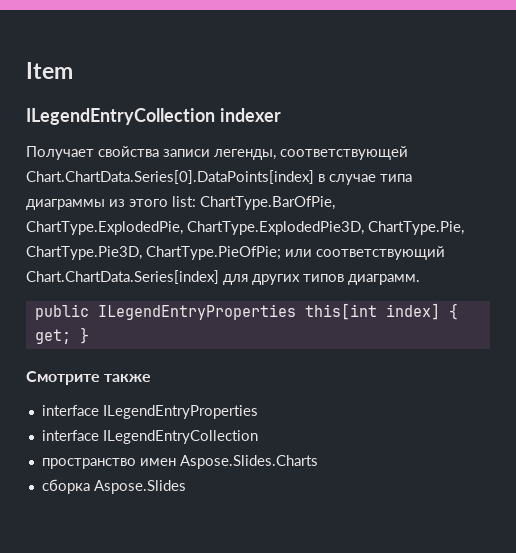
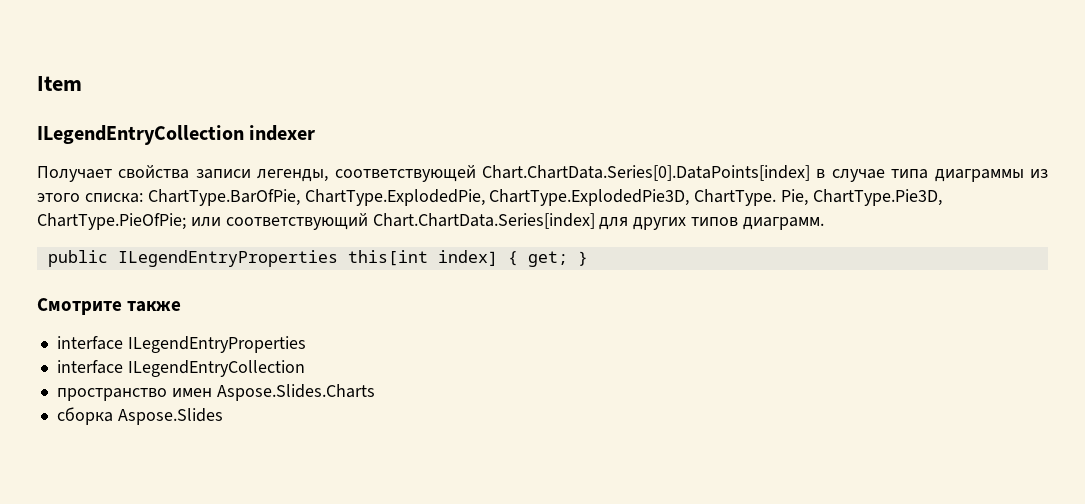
- Получает свойства записи легенды, соответствующей Chart.ChartData.Series[0].DataPoints[index] в случае типа диаграммы из этого list: ChartType.BarOfPie, ChartType.ExplodedPie, ChartType.ExplodedPie3D, ChartType.Pie, ChartType.Pie3D, ChartType.PieOfPie; или соответствующий Chart.ChartData.Series[index] для других типов диаграмм.
+ Получает свойства записи легенды, соответствующей Chart.ChartData.Series[0].DataPoints[index] в случае типа диаграммы из этого списка: ChartType.BarOfPie, ChartType.ExplodedPie, ChartType.ExplodedPie3D, ChartType. Pie, ChartType.Pie3D, ChartType.PieOfPie; или соответствующий Chart.ChartData.Series[index] для других типов диаграмм.

